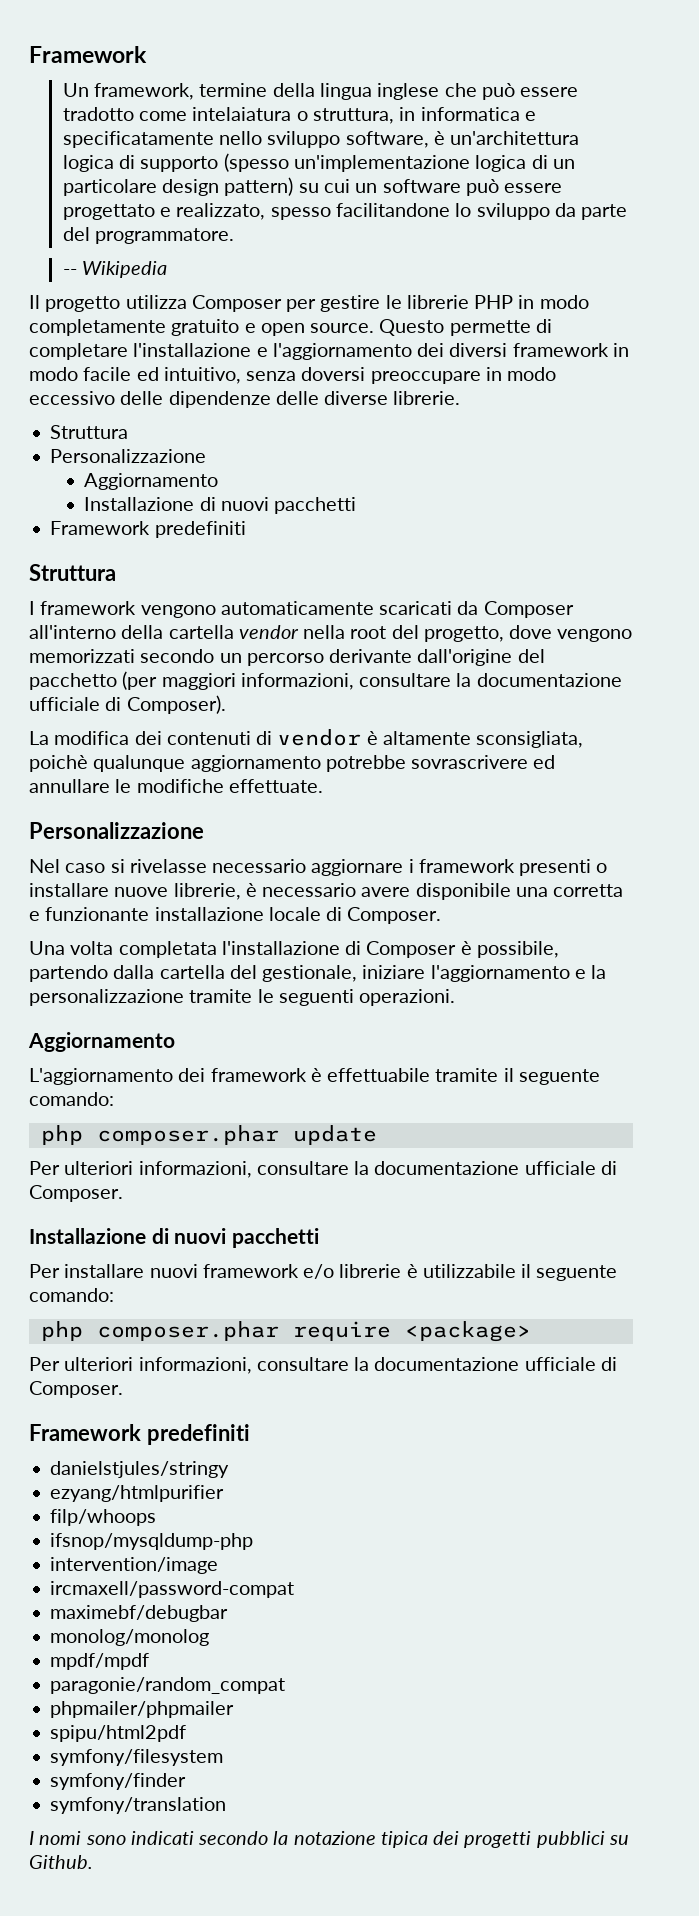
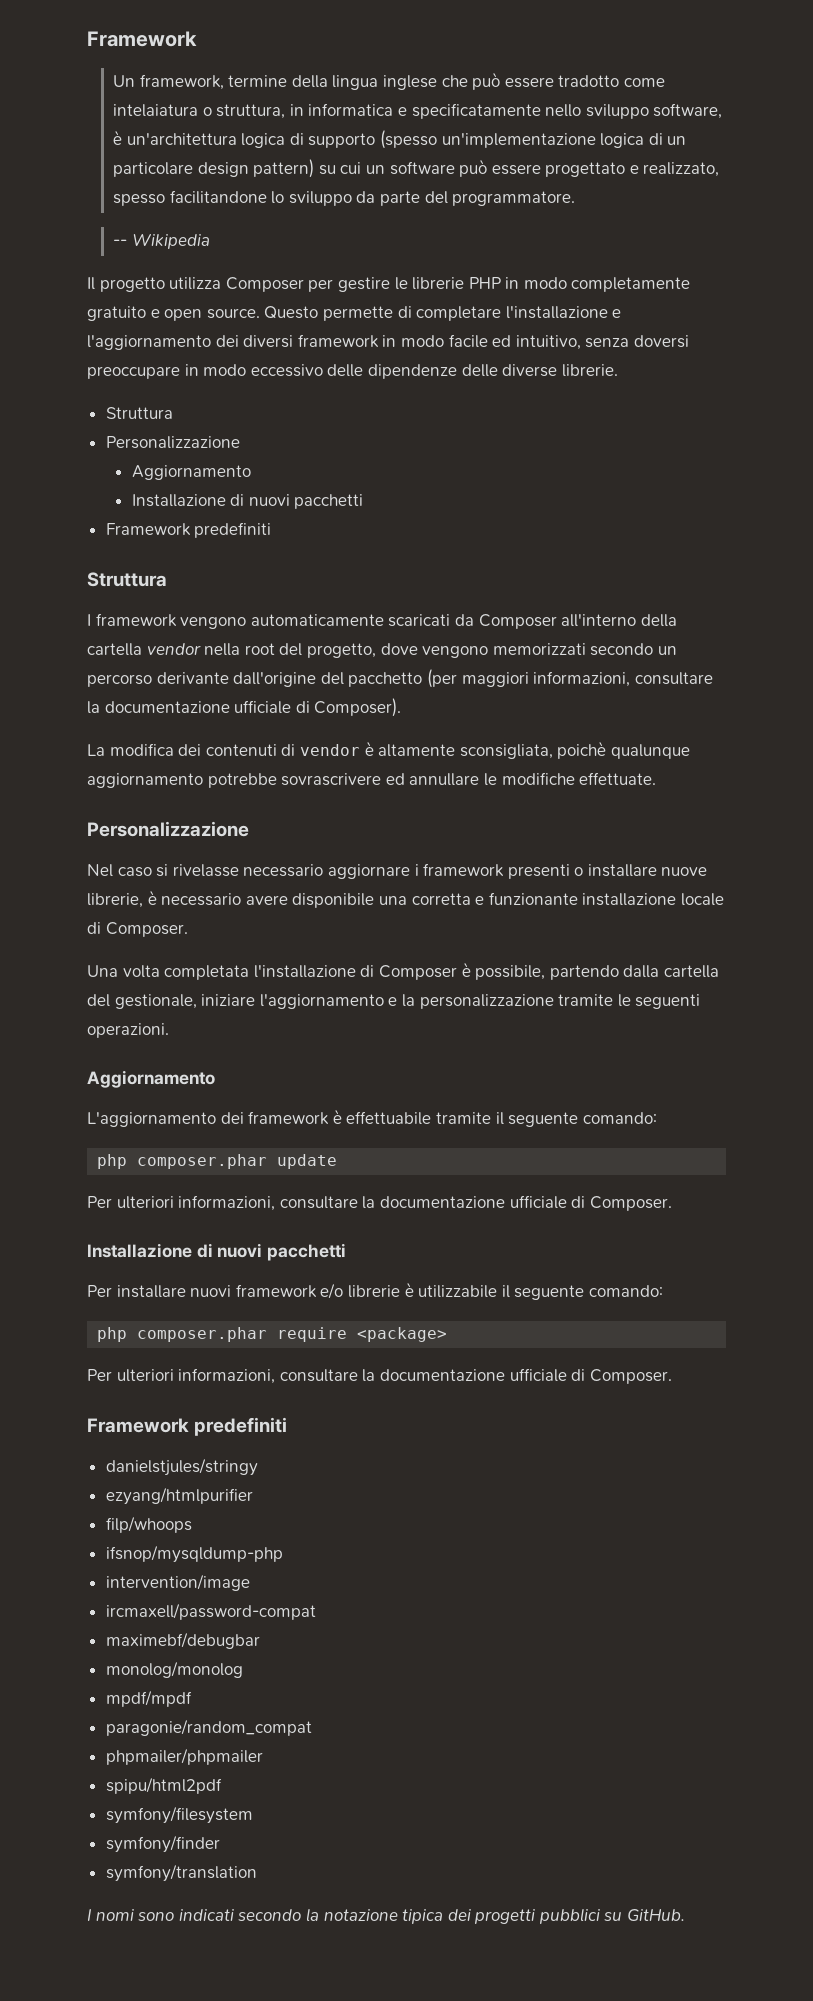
- I nomi sono indicati secondo la notazione tipica dei progetti pubblici su Github.
+ I nomi sono indicati secondo la notazione tipica dei progetti pubblici su GitHub.

